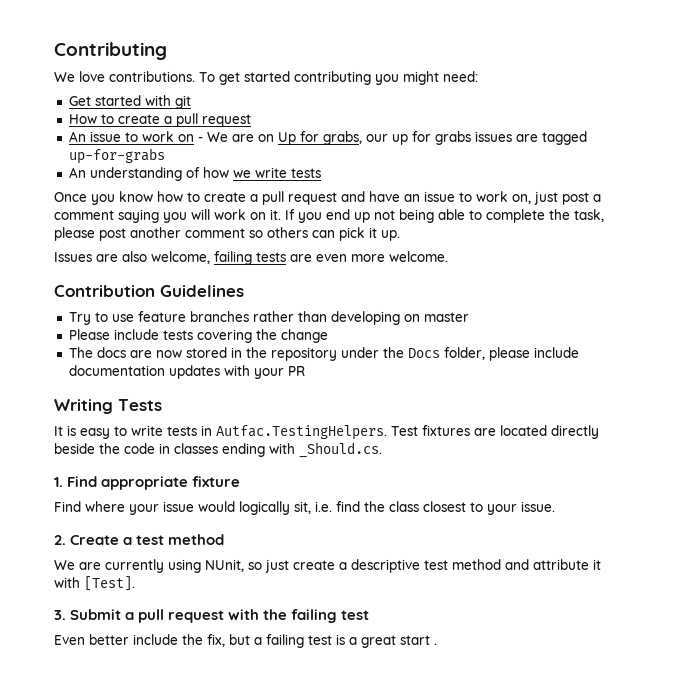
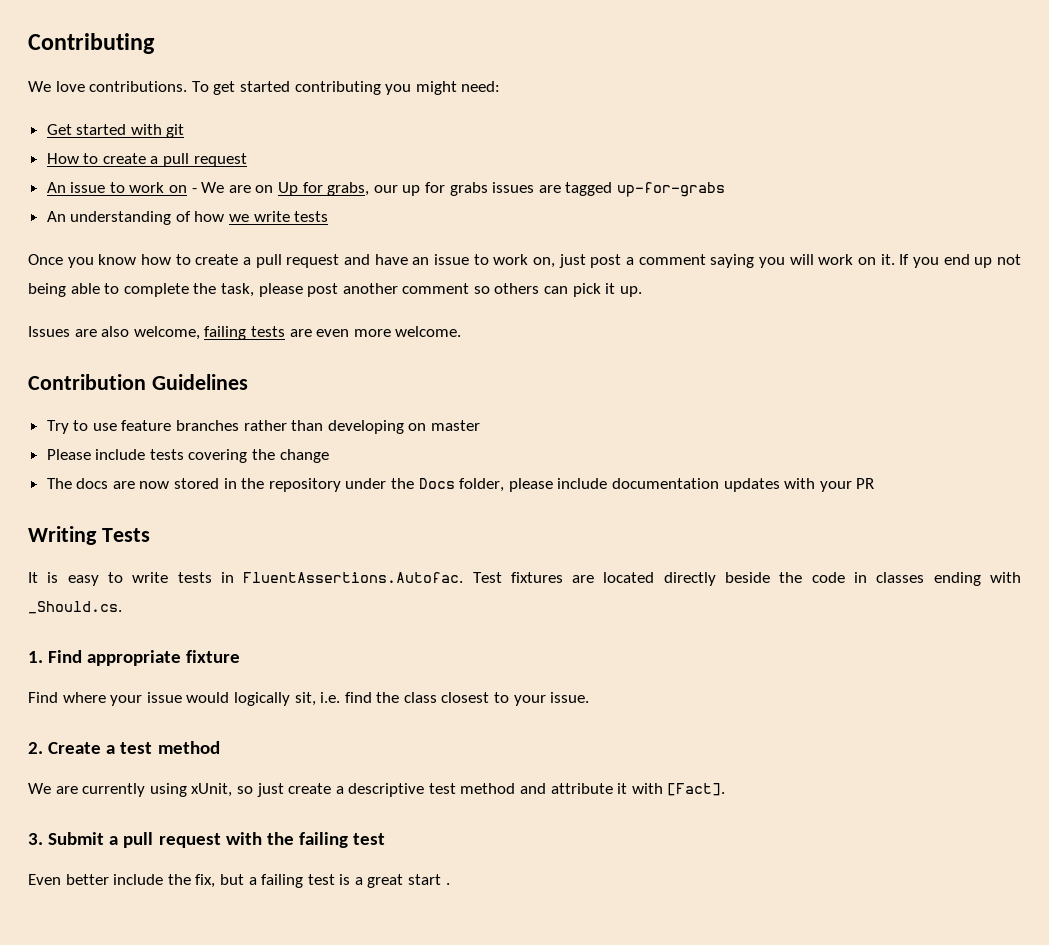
- It is easy to write tests in Autfac.TestingHelpers. Test fixtures are located directly beside the code in classes ending with _Should.cs.
+ It is easy to write tests in FluentAssertions.Autofac. Test fixtures are located directly beside the code in classes ending with _Should.cs.
- We are currently using NUnit, so just create a descriptive test method and attribute it with [Test].
+ We are currently using xUnit, so just create a descriptive test method and attribute it with [Fact].

